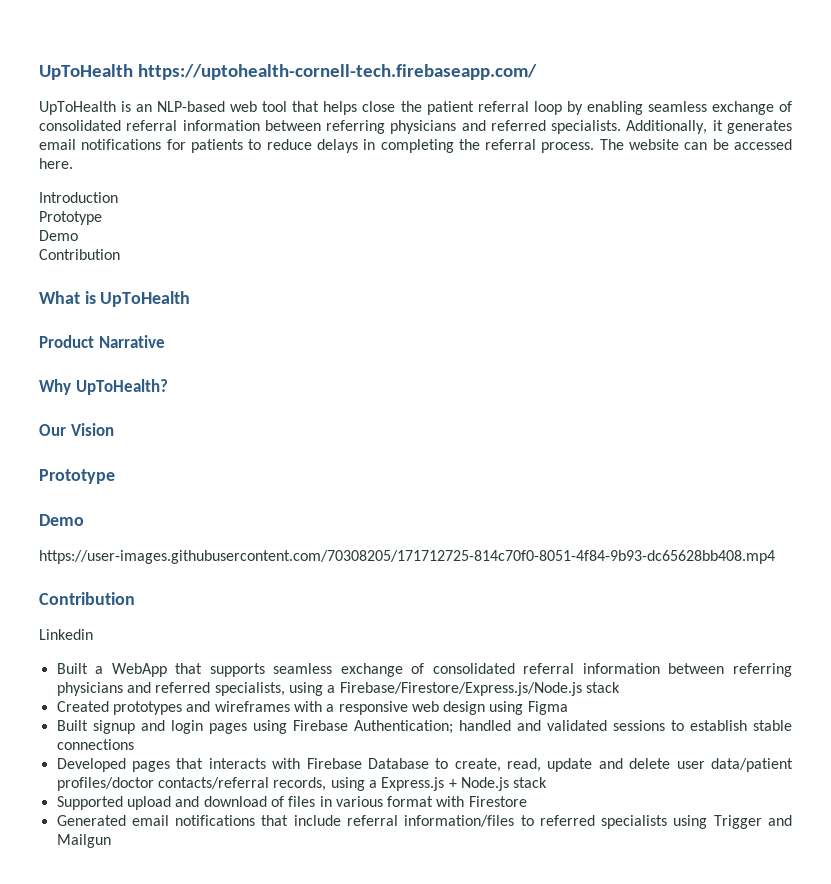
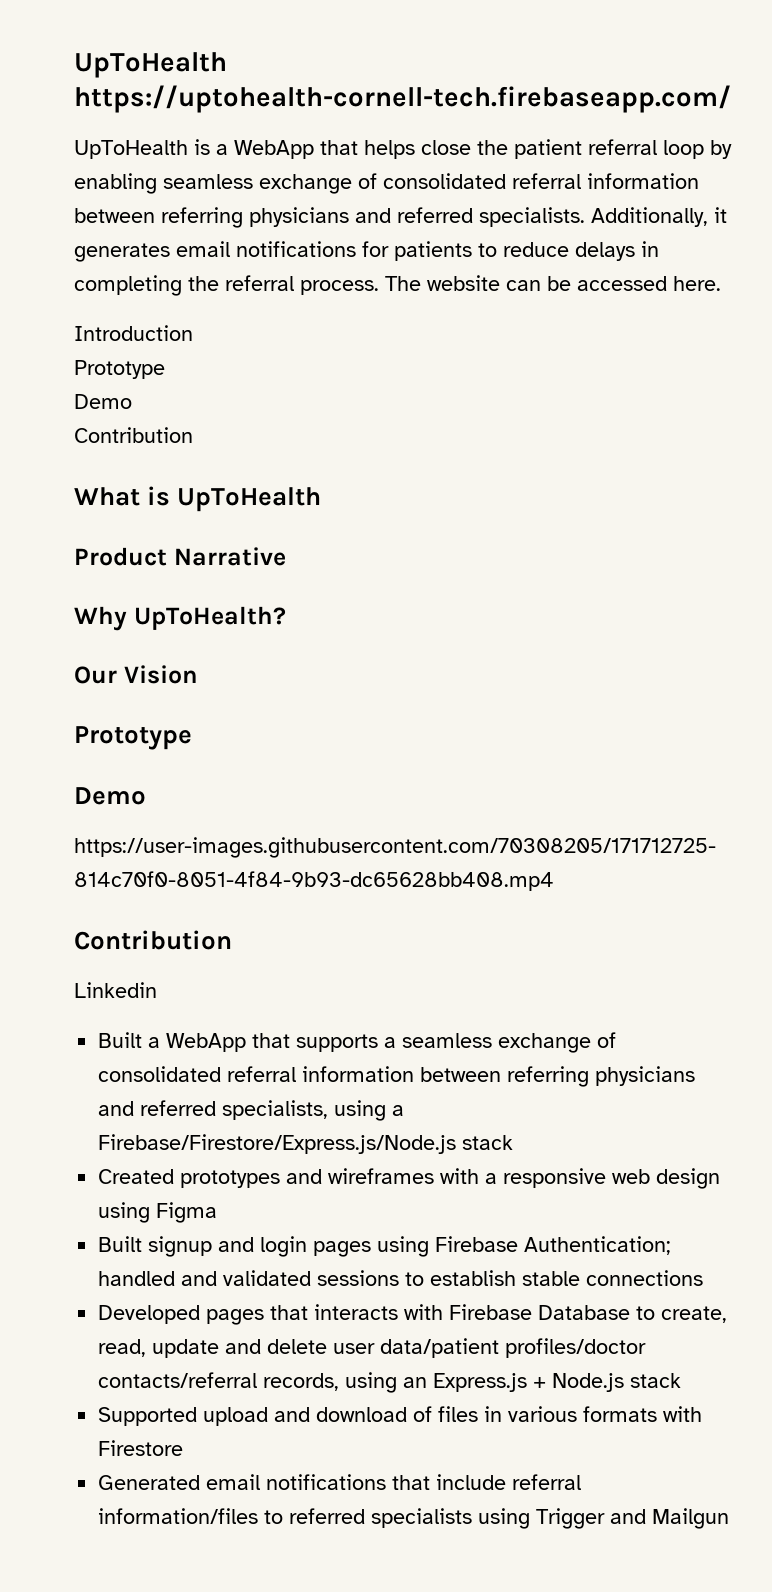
- UpToHealth is an NLP-based web tool that helps close the patient referral loop by enabling seamless exchange of consolidated referral information between referring physicians and referred specialists.
+ UpToHealth is a WebApp that helps close the patient referral loop by enabling seamless exchange of consolidated referral information between referring physicians and referred specialists.
- Built a WebApp that supports seamless exchange of consolidated referral information between referring physicians and referred specialists, using a Firebase/Firestore/Express.js/Node.js stack
+ Built a WebApp that supports a seamless exchange of consolidated referral information between referring physicians and referred specialists, using a Firebase/Firestore/Express.js/Node.js stack
- Developed pages that interacts with Firebase Database to create, read, update and delete user data/patient profiles/doctor contacts/referral records, using a Express.js + Node.js stack
+ Developed pages that interacts with Firebase Database to create, read, update and delete user data/patient profiles/doctor contacts/referral records, using an Express.js + Node.js stack
- Supported upload and download of files in various format with Firestore
+ Supported upload and download of files in various formats with Firestore

